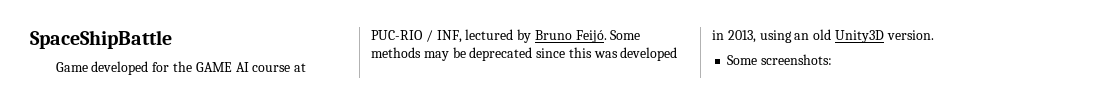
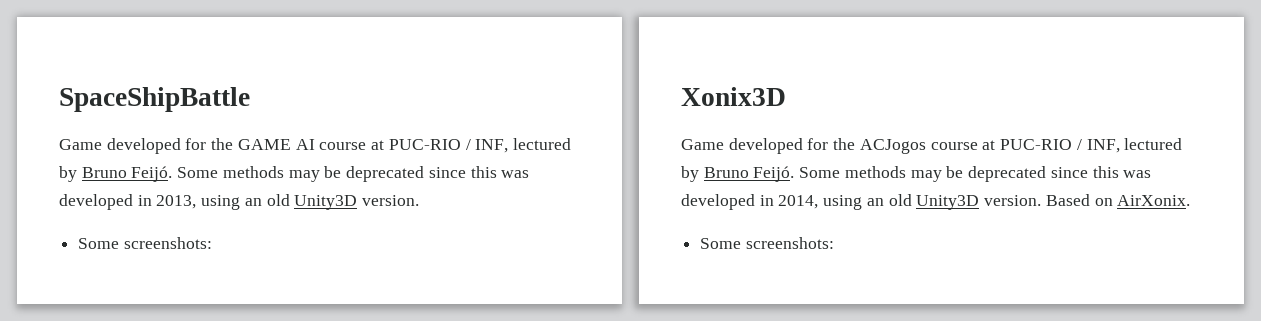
+ Xonix3D
+ Game developed for the ACJogos course at PUC-RIO / INF, lectured by Bruno Feijó. Some methods may be deprecated since this was developed in 2014, using an old Unity3D version. Based on AirXonix.
+ Some screenshots:

